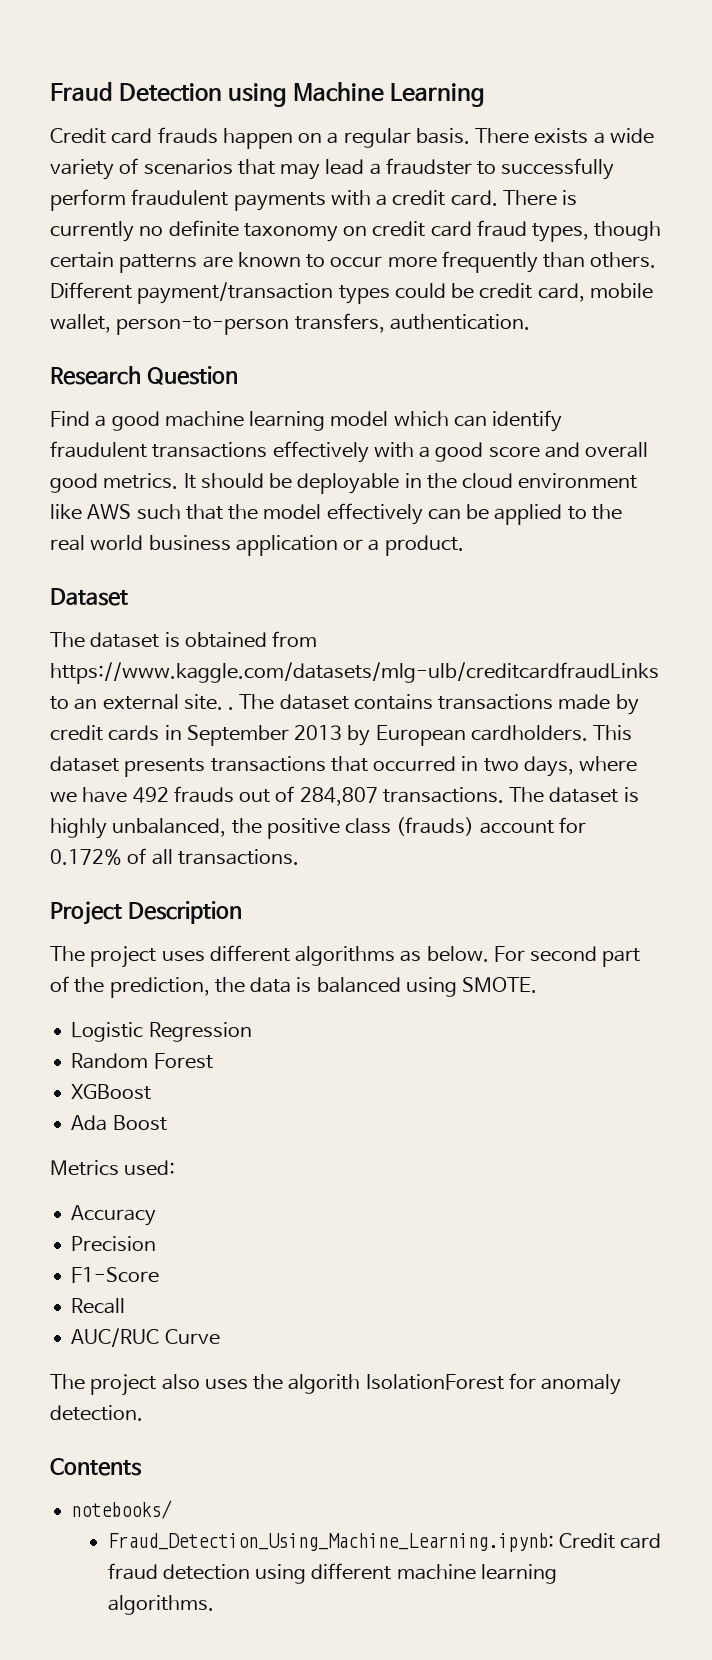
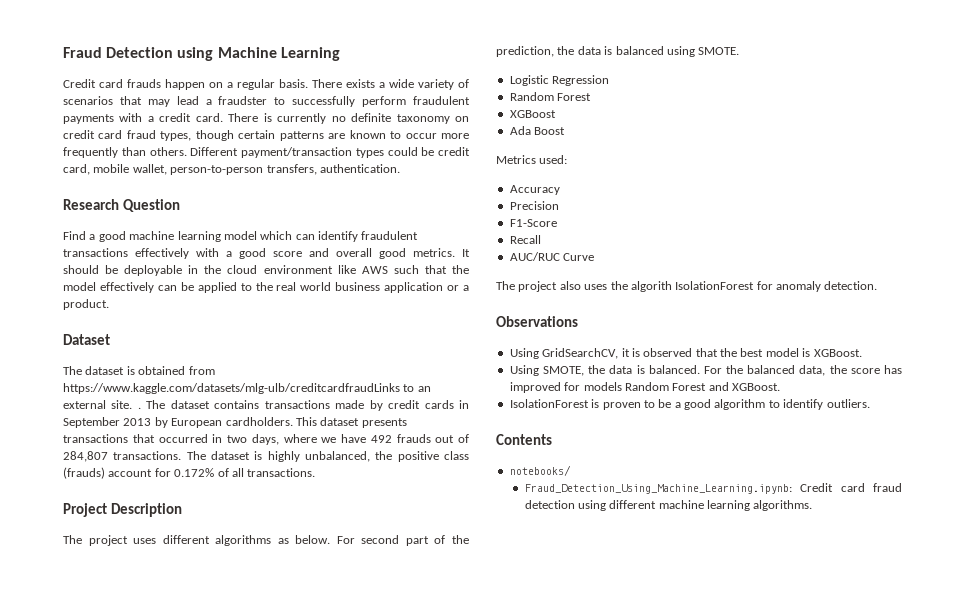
+ Observations
+ Using GridSearchCV, it is observed that the best model is XGBoost.
+ Using SMOTE, the data is balanced. For the balanced data, the score has improved for models Random Forest and XGBoost.
+ IsolationForest is proven to be a good algorithm to identify outliers.

